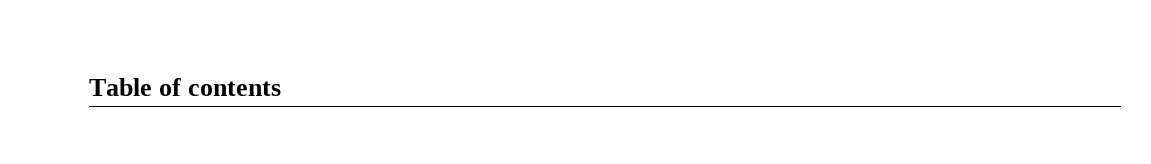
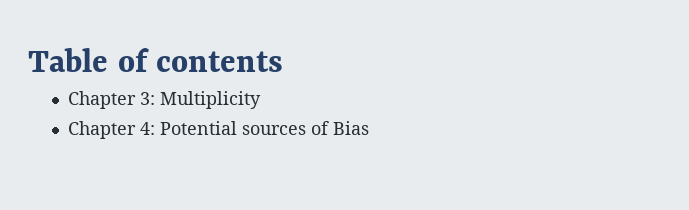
+ Chapter 3: Multiplicity
+ Chapter 4: Potential sources of Bias

